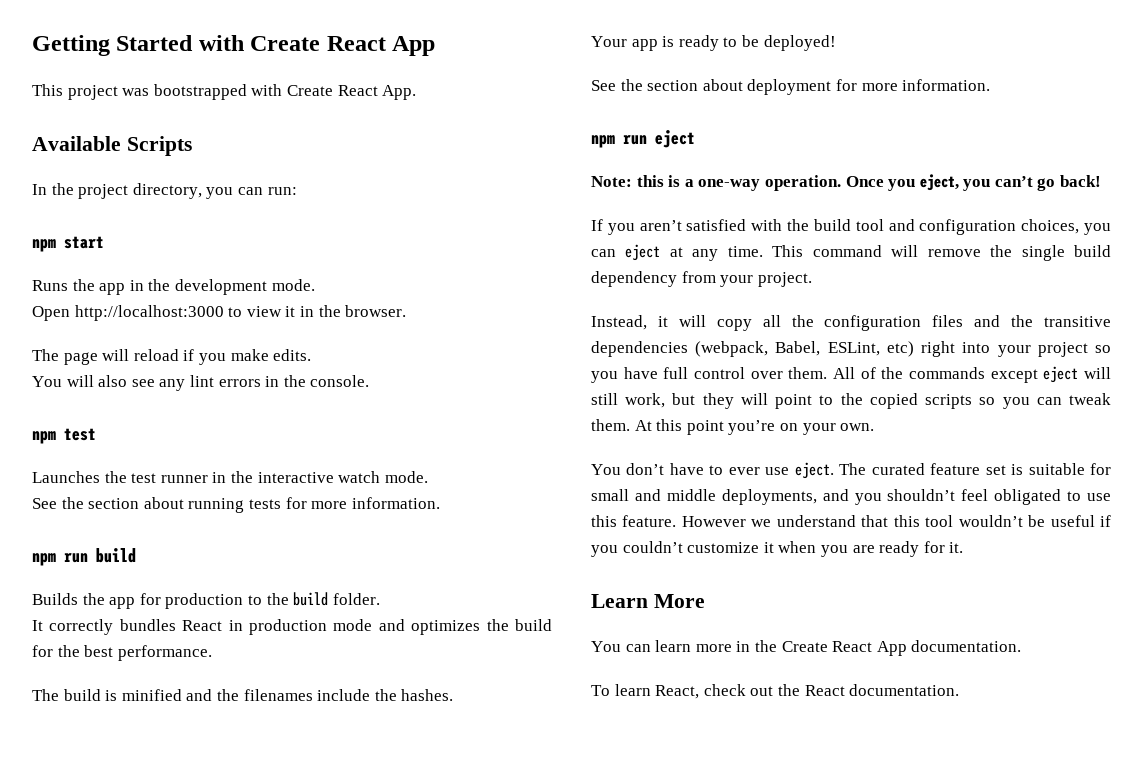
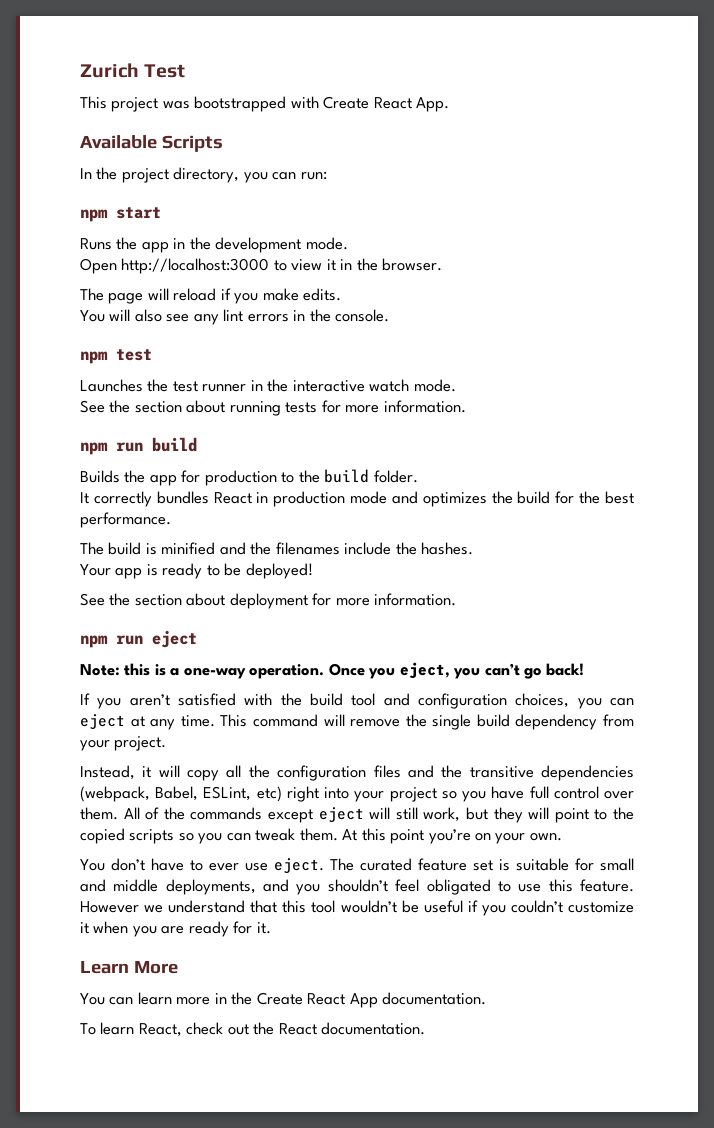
- Getting Started with Create React App
+ Zurich Test

